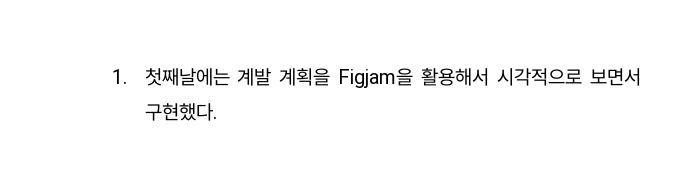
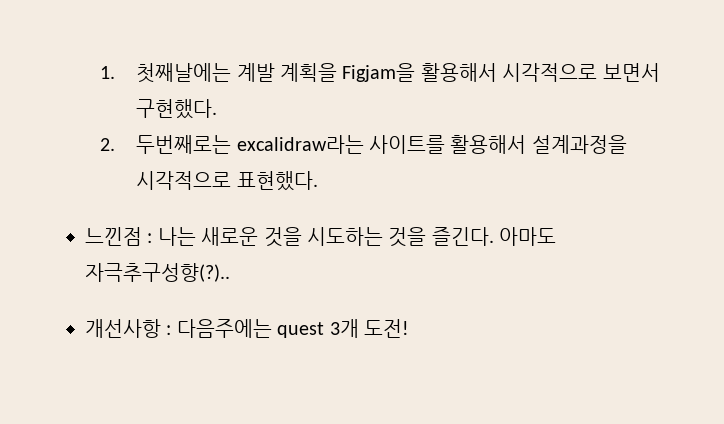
+ 2. 두번째로는 excalidraw라는 사이트를 활용해서 설계과정을 시각적으로 표현했다.
+ 느낀점 : 나는 새로운 것을 시도하는 것을 즐긴다. 아마도 자극추구성향(?)..
+ 개선사항 : 다음주에는 quest 3개 도전!

